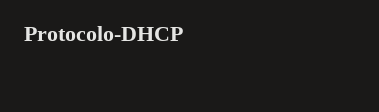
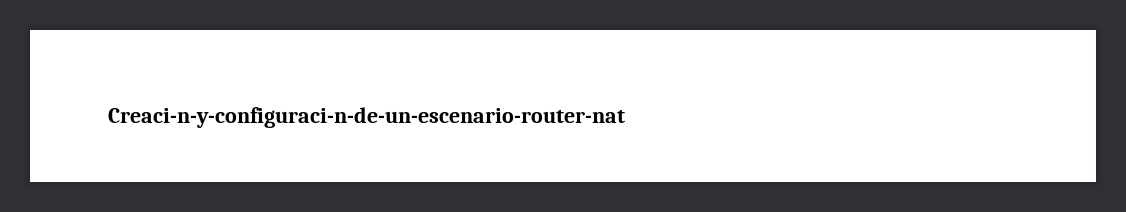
- Protocolo-DHCP
+ Creaci-n-y-configuraci-n-de-un-escenario-router-nat

